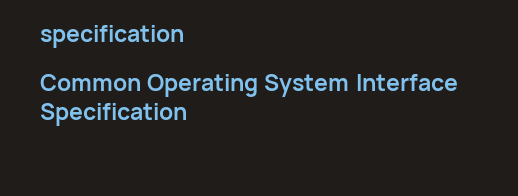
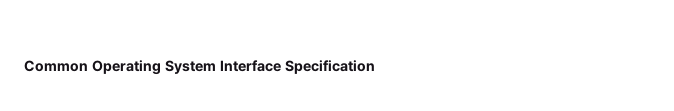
- specification

